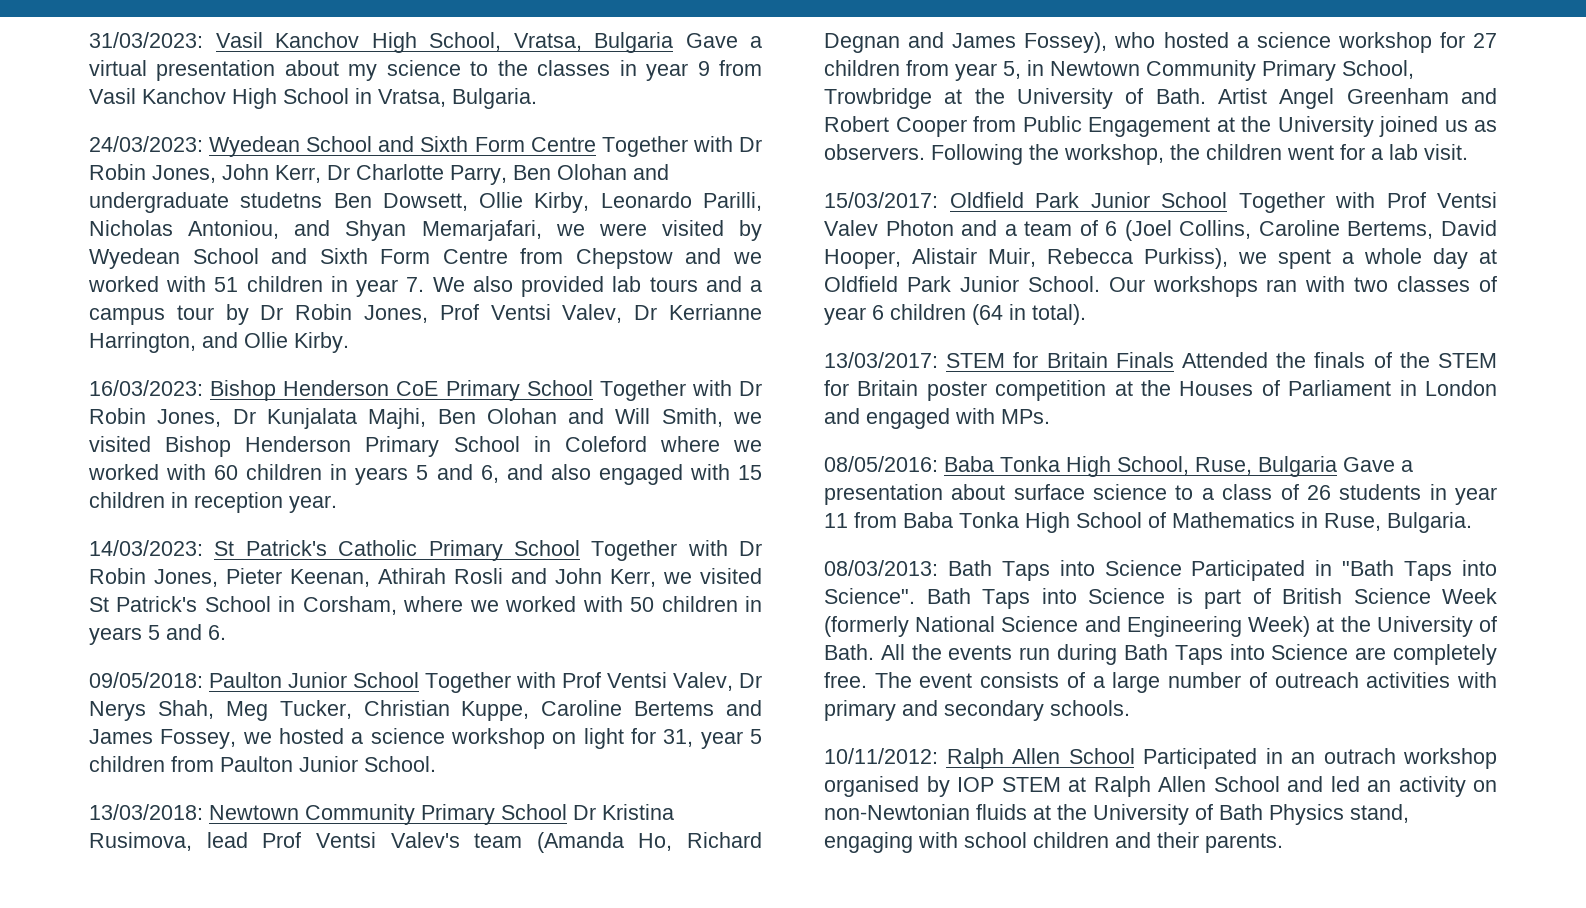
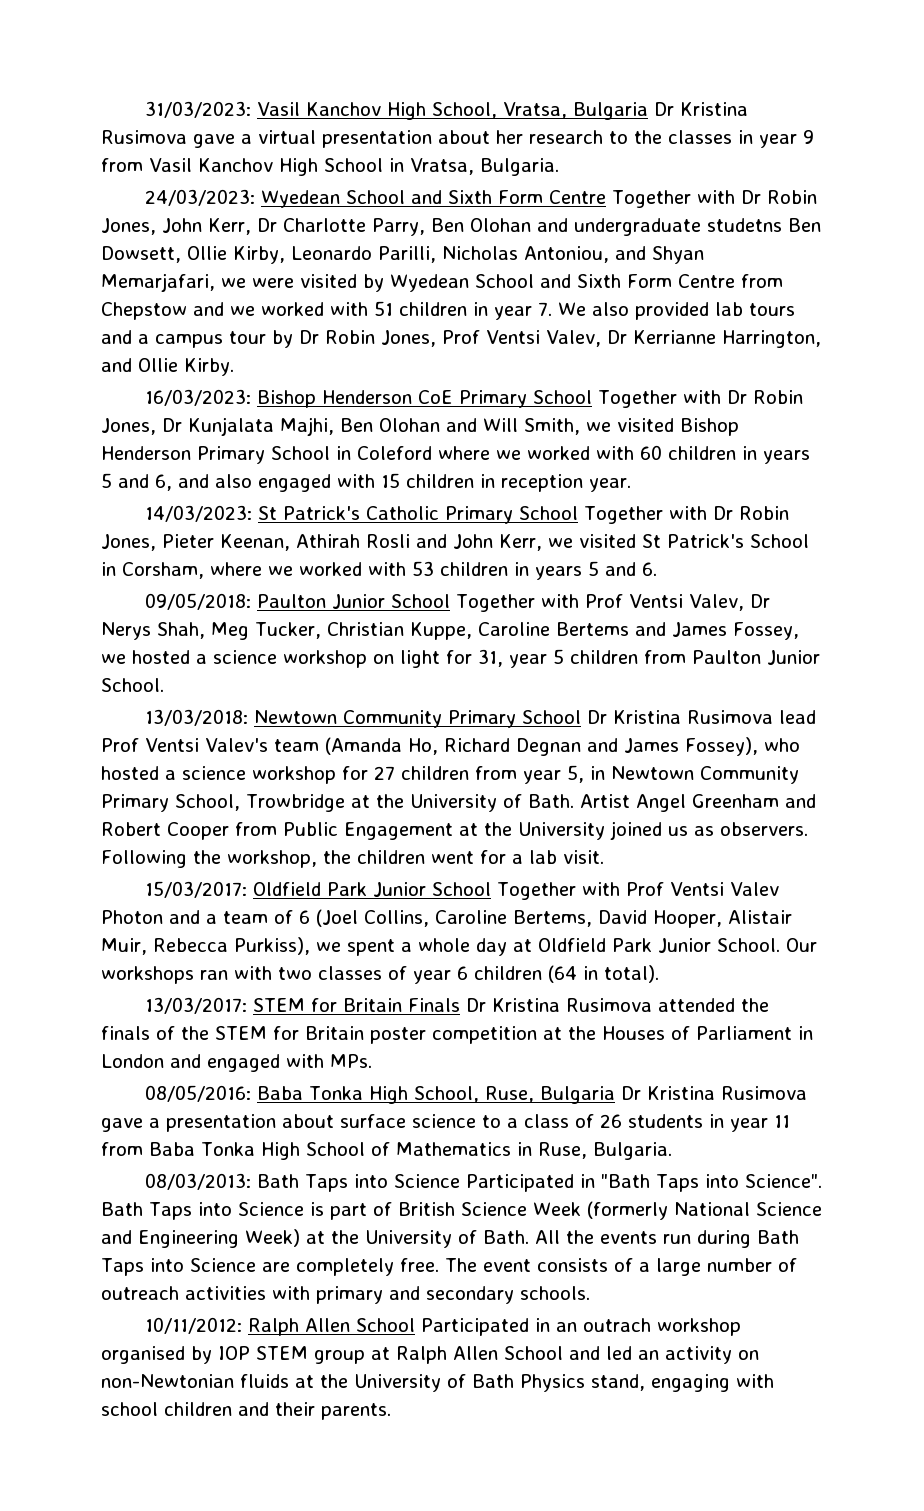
- 31/03/2023: Vasil Kanchov High School, Vratsa, Bulgaria Gave a virtual presentation about my science to the classes in year 9 from Vasil Kanchov High School in Vratsa, Bulgaria.
+ 31/03/2023: Vasil Kanchov High School, Vratsa, Bulgaria Dr Kristina Rusimova gave a virtual presentation about her research to the classes in year 9 from Vasil Kanchov High School in Vratsa, Bulgaria.
- 14/03/2023: St Patrick's Catholic Primary School Together with Dr Robin Jones, Pieter Keenan, Athirah Rosli and John Kerr, we visited St Patrick's School in Corsham, where we worked with 50 children in years 5 and 6.
+ 14/03/2023: St Patrick's Catholic Primary School Together with Dr Robin Jones, Pieter Keenan, Athirah Rosli and John Kerr, we visited St Patrick's School in Corsham, where we worked with 53 children in years 5 and 6.
- 13/03/2018: Newtown Community Primary School Dr Kristina Rusimova, lead Prof Ventsi Valev's team (Amanda Ho, Richard Degnan and James Fossey), who hosted a science workshop for 27 children from year 5, in Newtown Community Primary School, Trowbridge at the University of Bath.
+ 13/03/2018: Newtown Community Primary School Dr Kristina Rusimova lead Prof Ventsi Valev's team (Amanda Ho, Richard Degnan and James Fossey), who hosted a science workshop for 27 children from year 5, in Newtown Community Primary School, Trowbridge at the University of Bath.
- 13/03/2017: STEM for Britain Finals Attended the finals of the STEM for Britain poster competition at the Houses of Parliament in London and engaged with MPs.
+ 13/03/2017: STEM for Britain Finals Dr Kristina Rusimova attended the finals of the STEM for Britain poster competition at the Houses of Parliament in London and engaged with MPs.
- 08/05/2016: Baba Tonka High School, Ruse, Bulgaria Gave a presentation about surface science to a class of 26 students in year 11 from Baba Tonka High School of Mathematics in Ruse, Bulgaria.
+ 08/05/2016: Baba Tonka High School, Ruse, Bulgaria Dr Kristina Rusimova gave a presentation about surface science to a class of 26 students in year 11 from Baba Tonka High School of Mathematics in Ruse, Bulgaria.
- 10/11/2012: Ralph Allen School Participated in an outrach workshop organised by IOP STEM at Ralph Allen School and led an activity on non-Newtonian fluids at the University of Bath Physics stand, engaging with school children and their parents.
+ 10/11/2012: Ralph Allen School Participated in an outrach workshop organised by IOP STEM group at Ralph Allen School and led an activity on non-Newtonian fluids at the University of Bath Physics stand, engaging with school children and their parents.

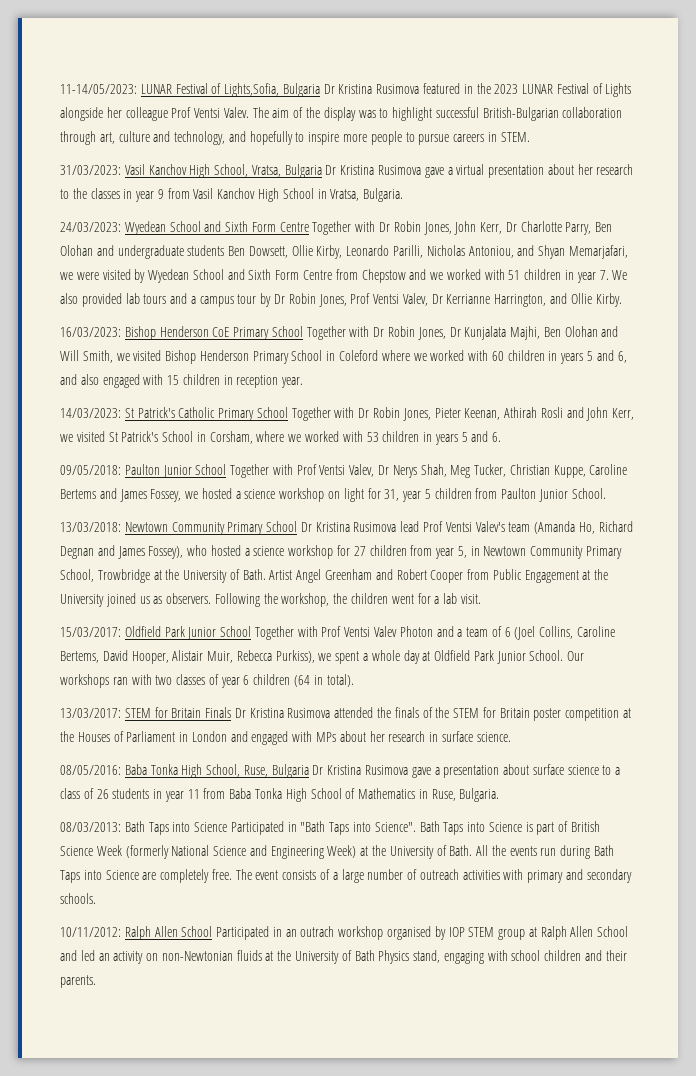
+ 11-14/05/2023: LUNAR Festival of Lights,Sofia, Bulgaria Dr Kristina Rusimova featured in the 2023 LUNAR Festival of Lights alongside her colleague Prof Ventsi Valev. The aim of the display was to highlight successful British-Bulgarian collaboration through art, culture and technology, and hopefully to inspire more people to pursue careers in STEM.
- Wyedean School and Sixth Form Centre Together with Dr Robin Jones, John Kerr, Dr Charlotte Parry, Ben Olohan and undergraduate studetns Ben Dowsett, Ollie Kirby, Leonardo Parilli, Nicholas Antoniou, and Shyan Memarjafari, we were visited by Wyedean School and Sixth Form Centre from Chepstow and we worked with 51 children in year 7. We also provided lab tours and a campus tour by Dr Robin Jones, Prof Ventsi Valev, Dr Kerrianne Harrington, and Ollie Kirby.
+ Wyedean School and Sixth Form Centre Together with Dr Robin Jones, John Kerr, Dr Charlotte Parry, Ben Olohan and undergraduate students Ben Dowsett, Ollie Kirby, Leonardo Parilli, Nicholas Antoniou, and Shyan Memarjafari, we were visited by Wyedean School and Sixth Form Centre from Chepstow and we worked with 51 children in year 7. We also provided lab tours and a campus tour by Dr Robin Jones, Prof Ventsi Valev, Dr Kerrianne Harrington, and Ollie Kirby.
- 13/03/2017: STEM for Britain Finals Dr Kristina Rusimova attended the finals of the STEM for Britain poster competition at the Houses of Parliament in London and engaged with MPs.
+ 13/03/2017: STEM for Britain Finals Dr Kristina Rusimova attended the finals of the STEM for Britain poster competition at the Houses of Parliament in London and engaged with MPs about her research in surface science.

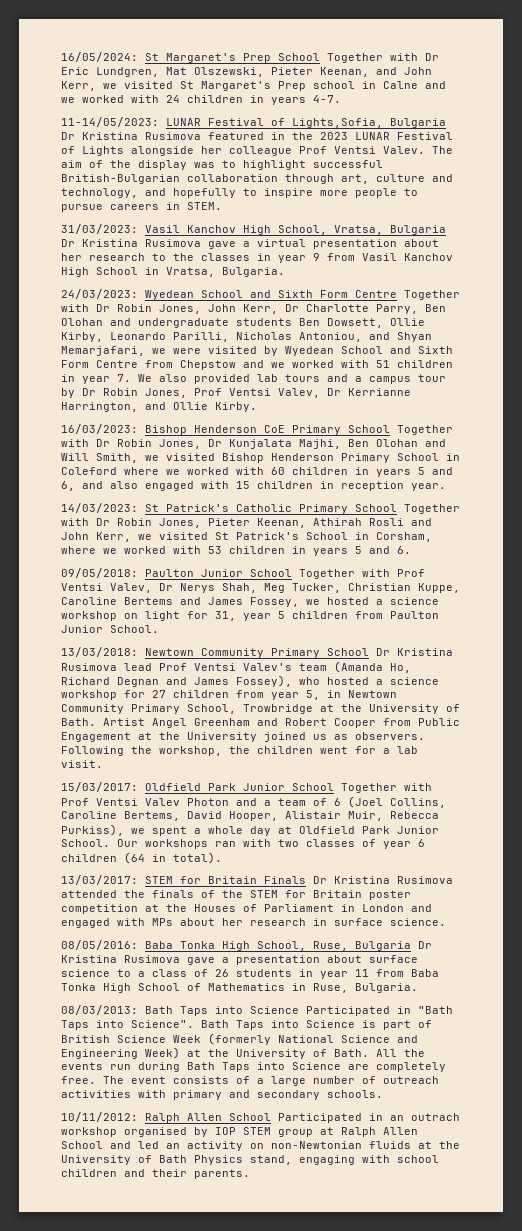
+ 16/05/2024: St Margaret's Prep School Together with Dr Eric Lundgren, Mat Olszewski, Pieter Keenan, and John Kerr, we visited St Margaret's Prep school in Calne and we worked with 24 children in years 4-7.

